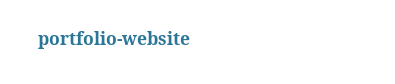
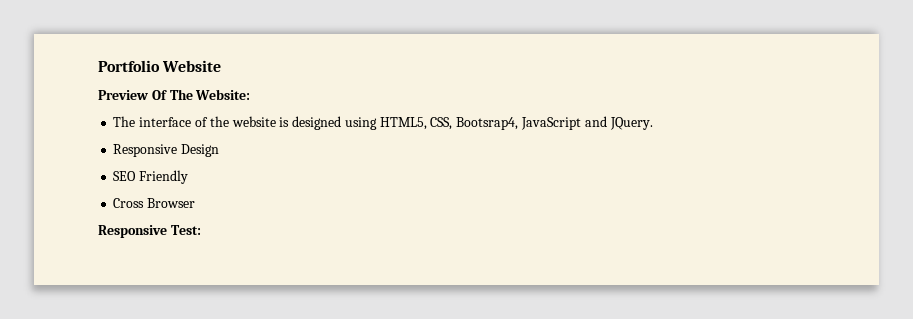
- portfolio-website
+ Portfolio Website
+ Preview Of The Website:
+ The interface of the website is designed using HTML5, CSS, Bootsrap4, JavaScript and JQuery.
+ Responsive Design
+ SEO Friendly
+ Cross Browser
+ Responsive Test:

